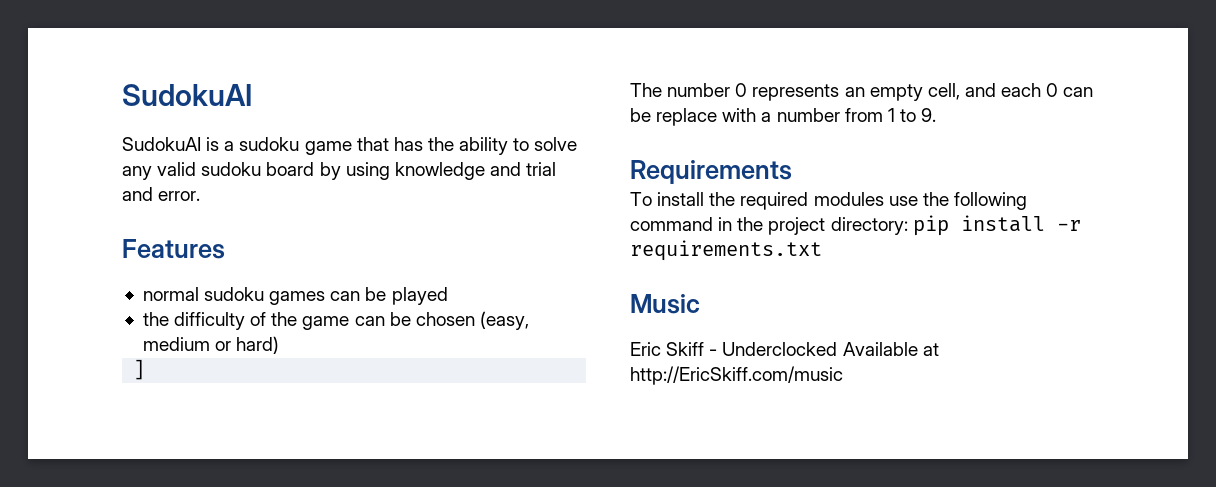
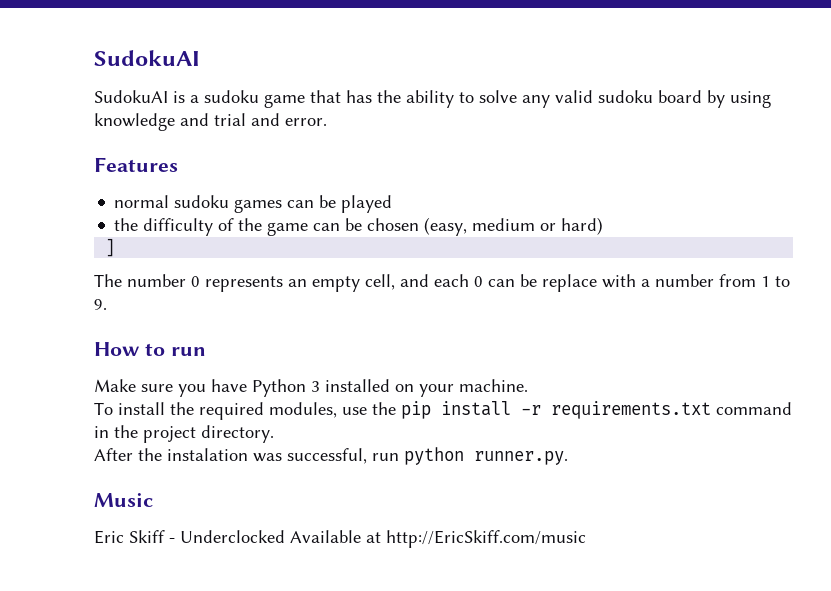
- Requirements
+ How to run
+ Make sure you have Python 3 installed on your machine.
- To install the required modules use the following command in the project directory: pip install -r requirements.txt
+ To install the required modules, use the pip install -r requirements.txt command in the project directory.
+ After the instalation was successful, run python runner.py.

